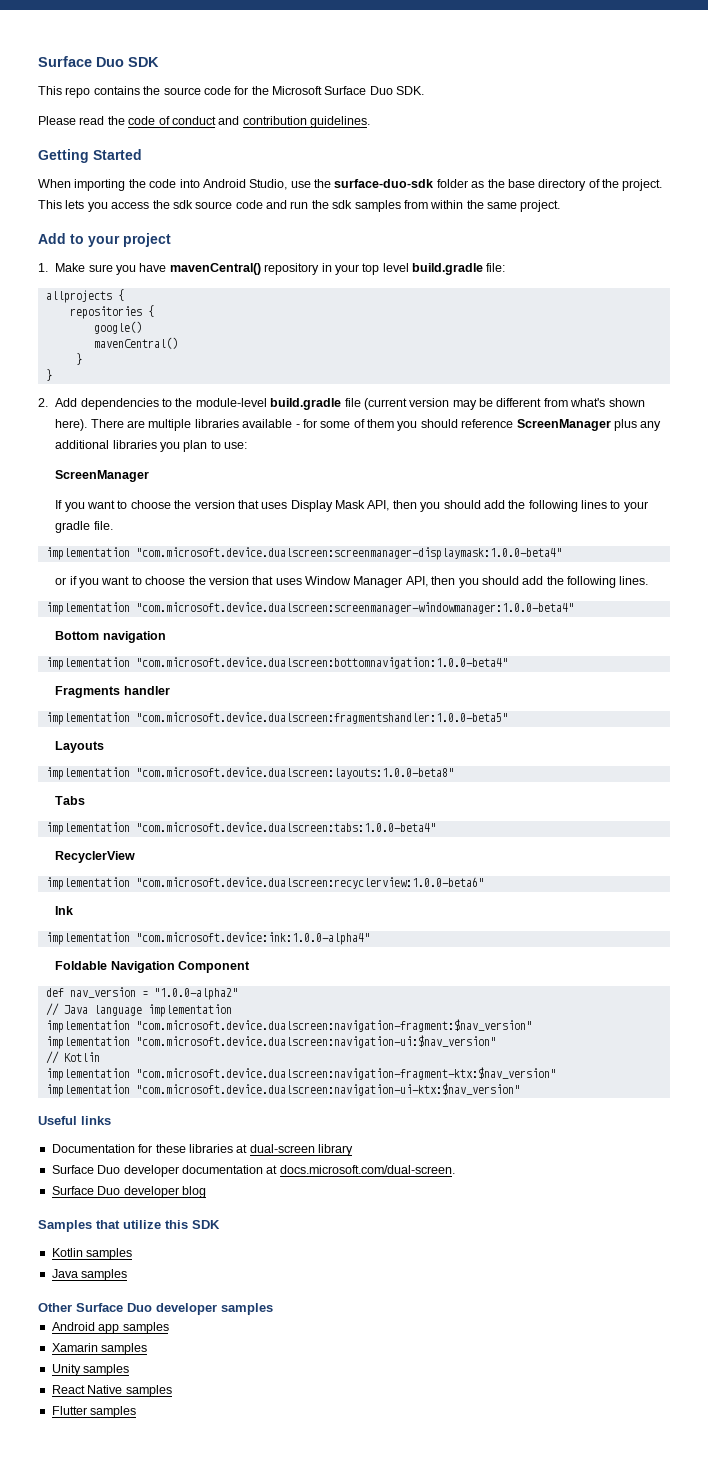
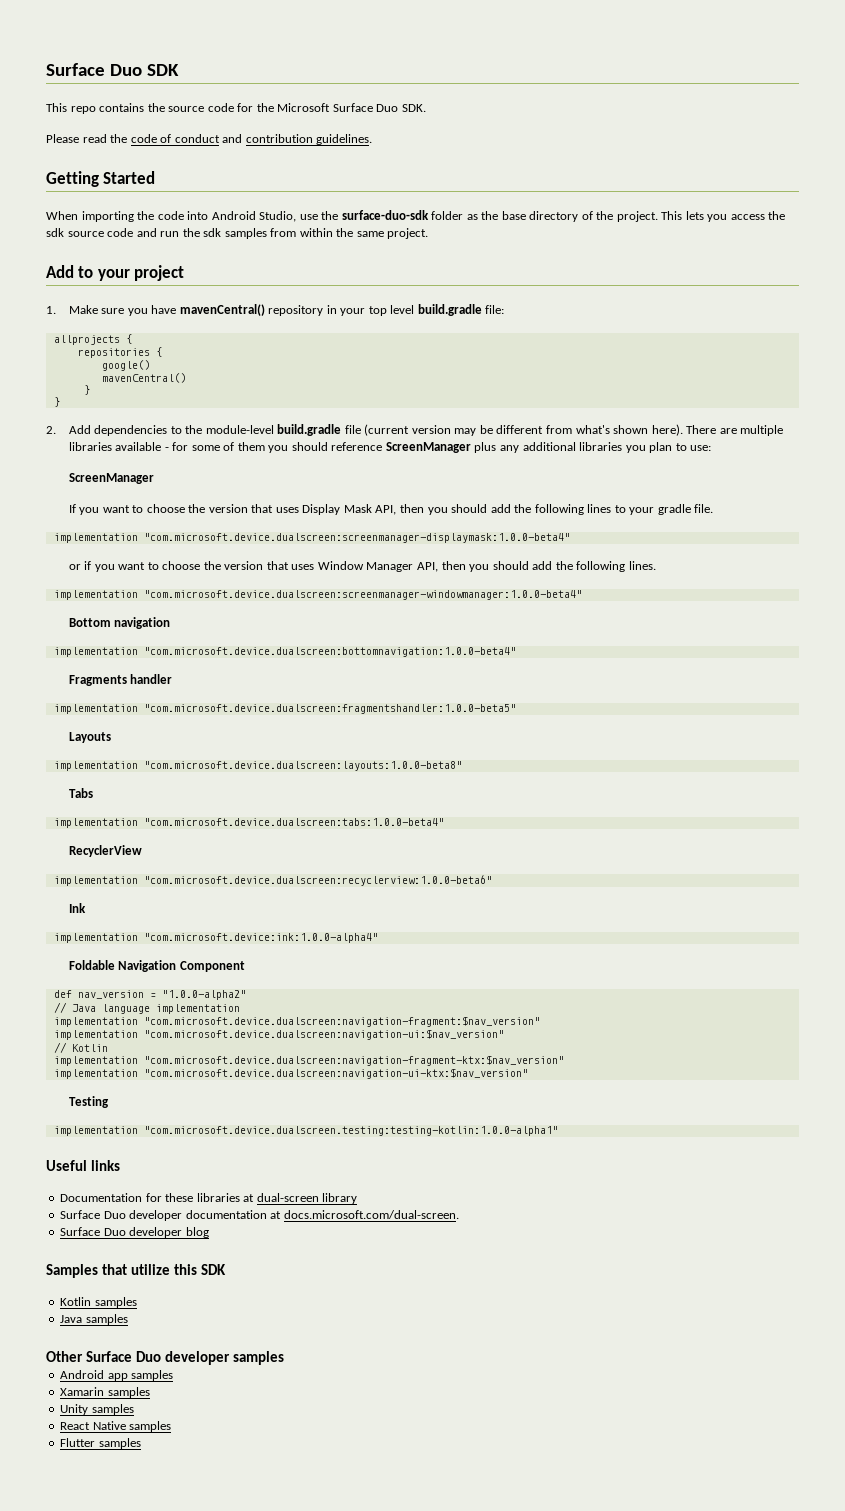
+ Testing
+ implementation "com.microsoft.device.dualscreen.testing:testing-kotlin:1.0.0-alpha1"

